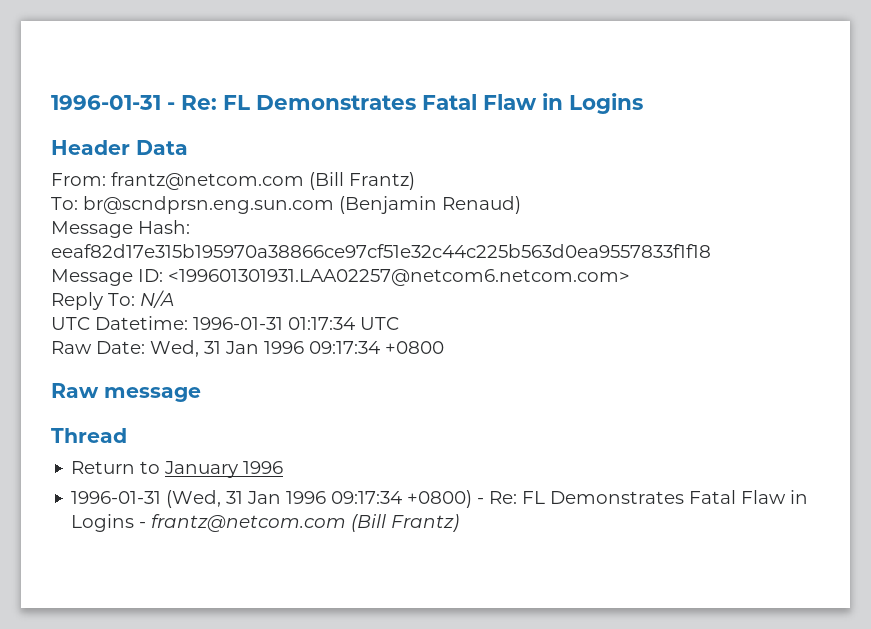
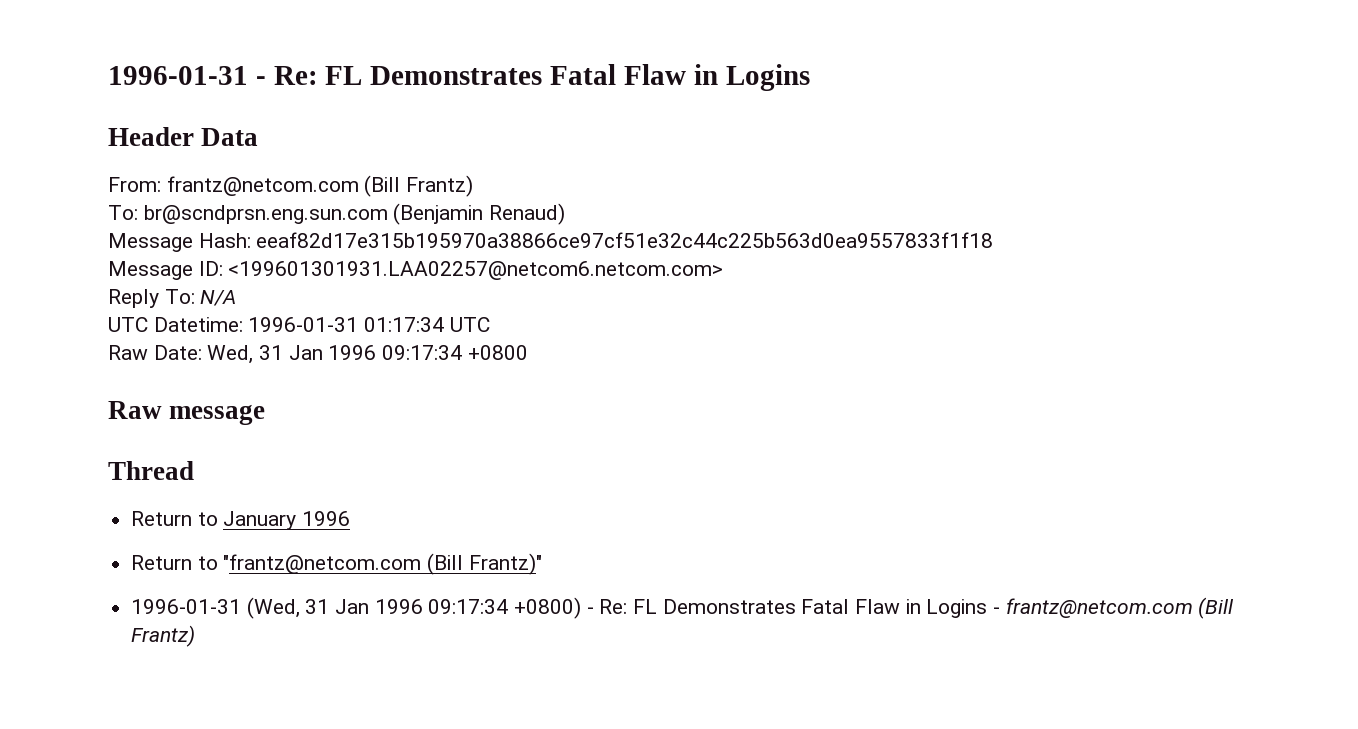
+ Return to "frantz@netcom.com (Bill Frantz)"

